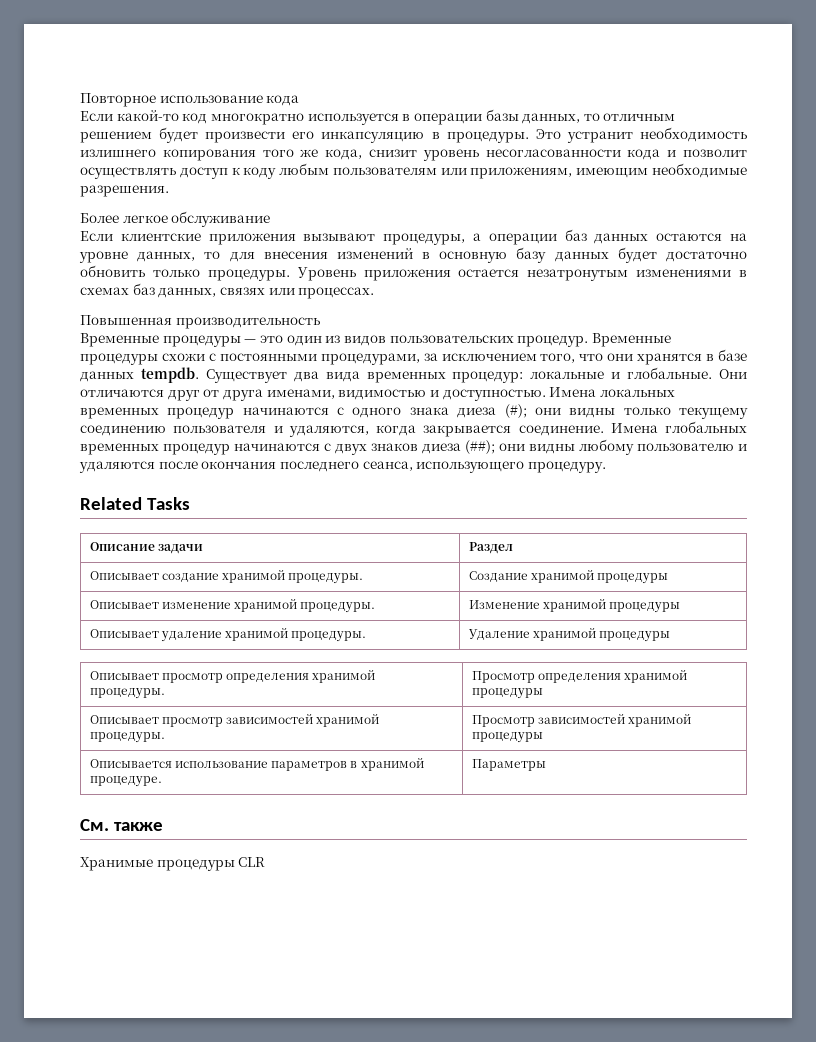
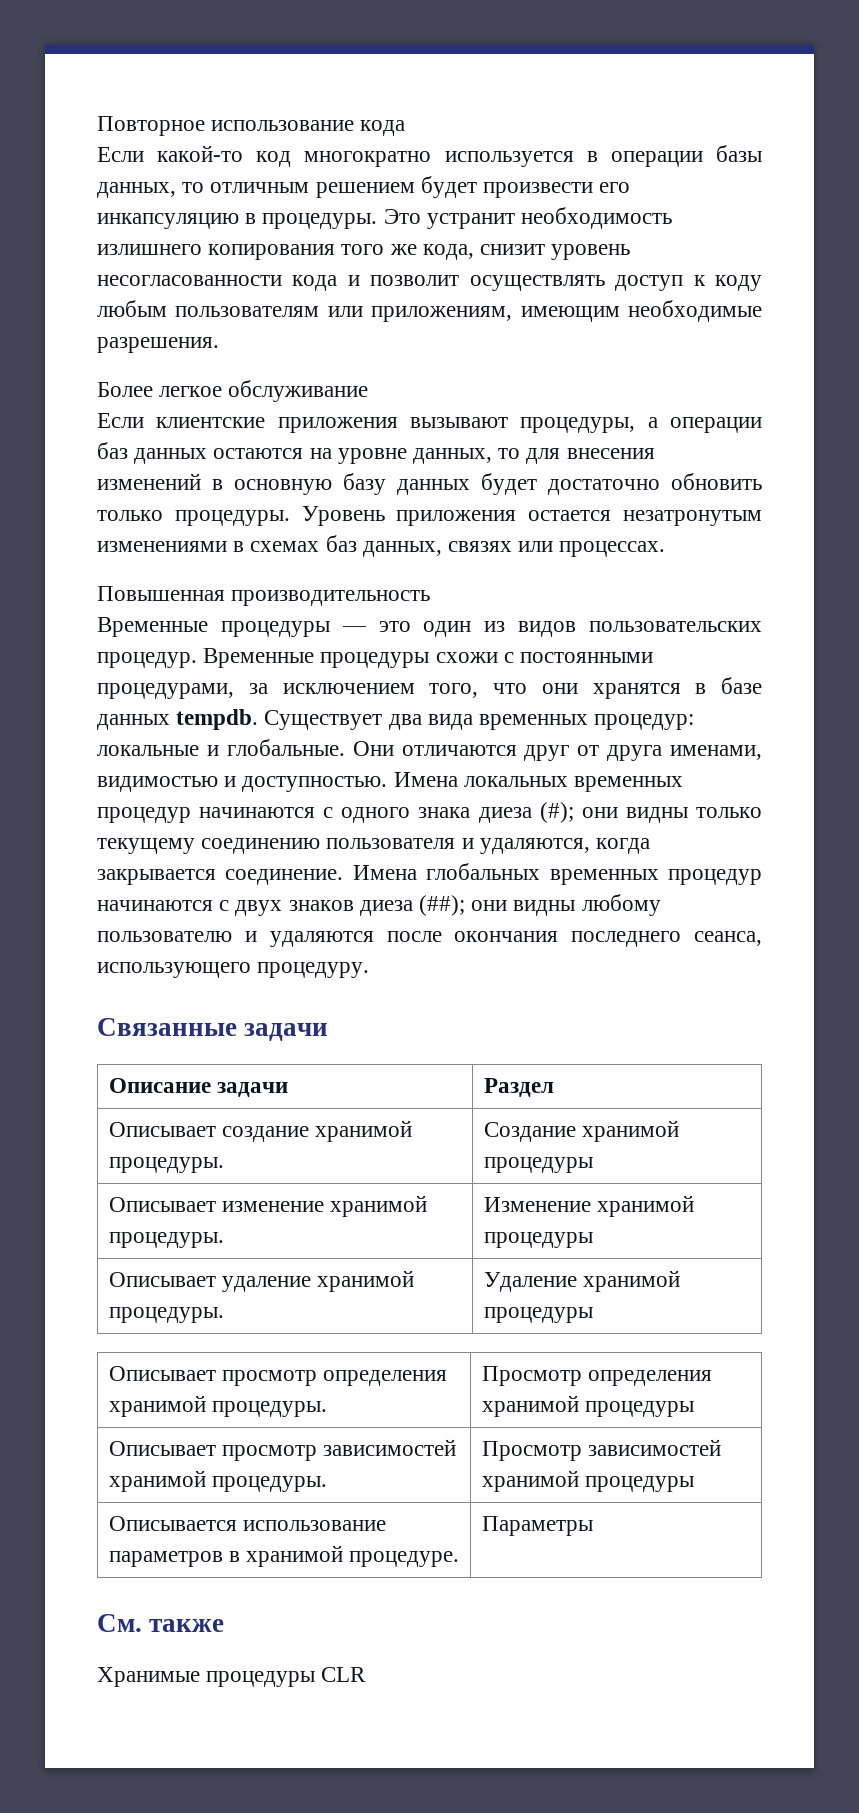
- Related Tasks
+ Связанные задачи

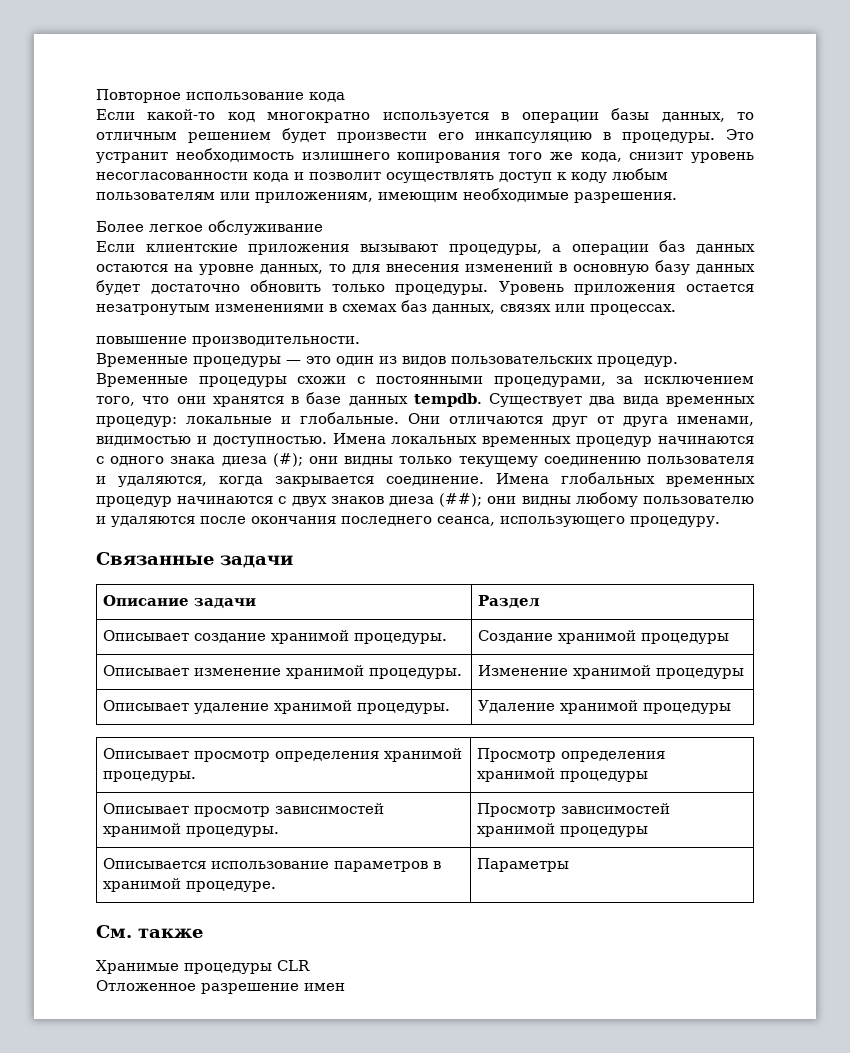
- Повышенная производительность
+ повышение производительности.
+ Отложенное разрешение имен

